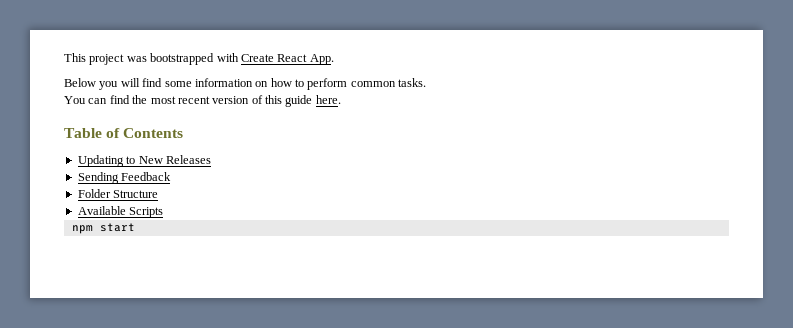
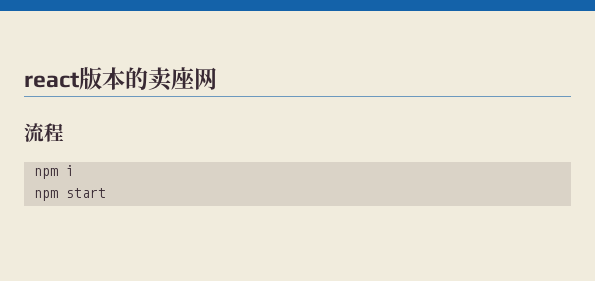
- This project was bootstrapped with Create React App.
- Below you will find some information on how to perform common tasks.
- You can find the most recent version of this guide here.
- Table of Contents
- Updating to New Releases
- Sending Feedback
- Folder Structure
- Available Scripts
+ react版本的卖座网
+ 流程
+ npm i

